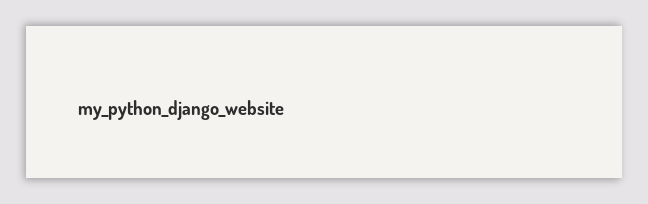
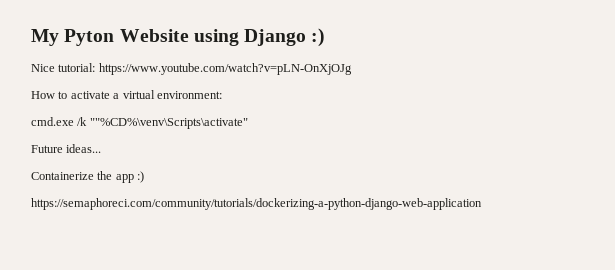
- my_python_django_website
+ My Pyton Website using Django :)
+ Nice tutorial: https://www.youtube.com/watch?v=pLN-OnXjOJg
+ How to activate a virtual environment:
+ cmd.exe /k ""%CD%\venv\Scripts\activate"
+ Future ideas...
+ Containerize the app :)
+ https://semaphoreci.com/community/tutorials/dockerizing-a-python-django-web-application

